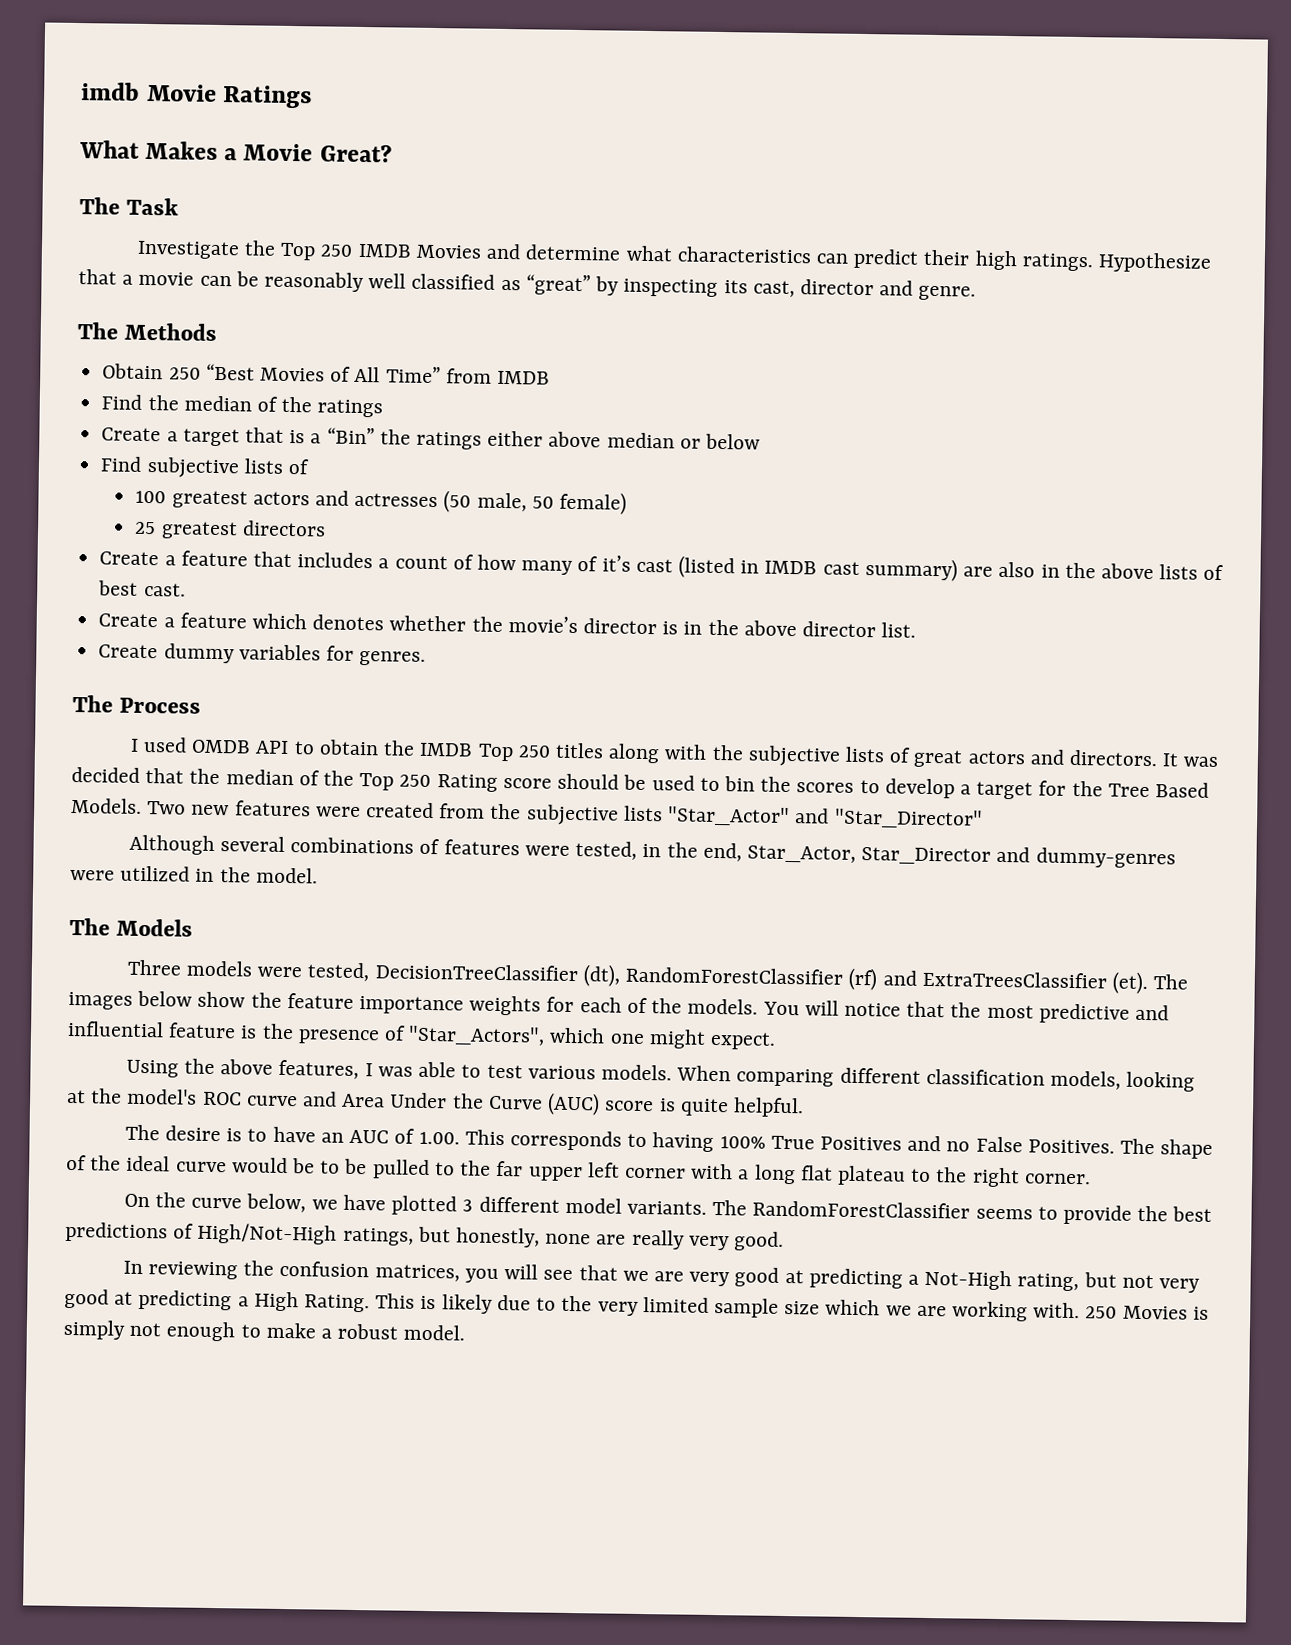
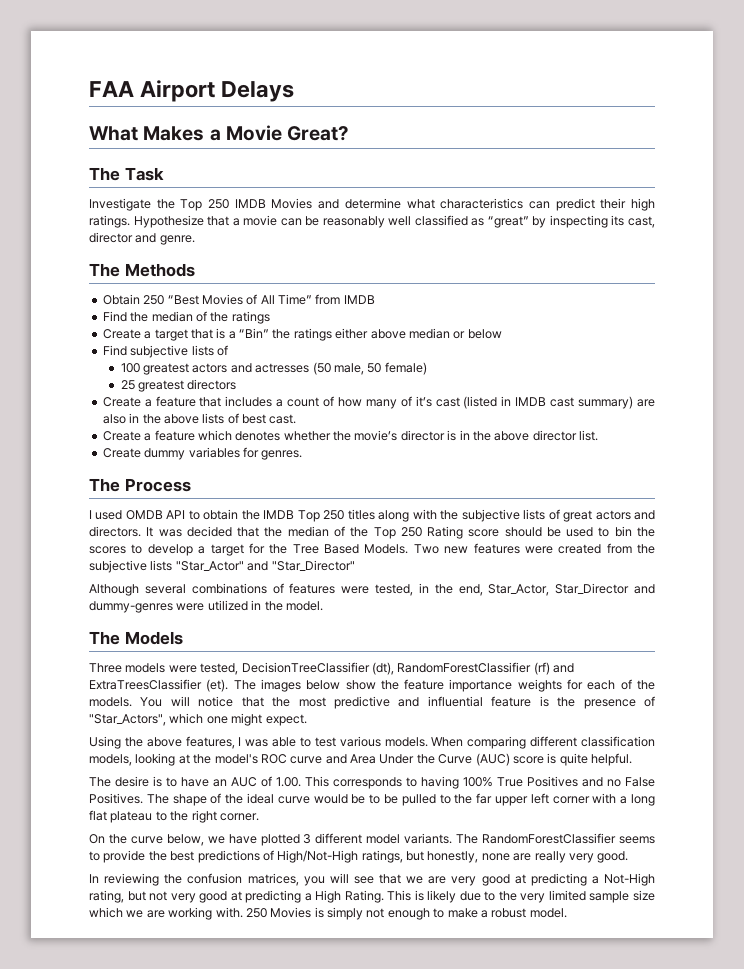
- imdb Movie Ratings
+ FAA Airport Delays

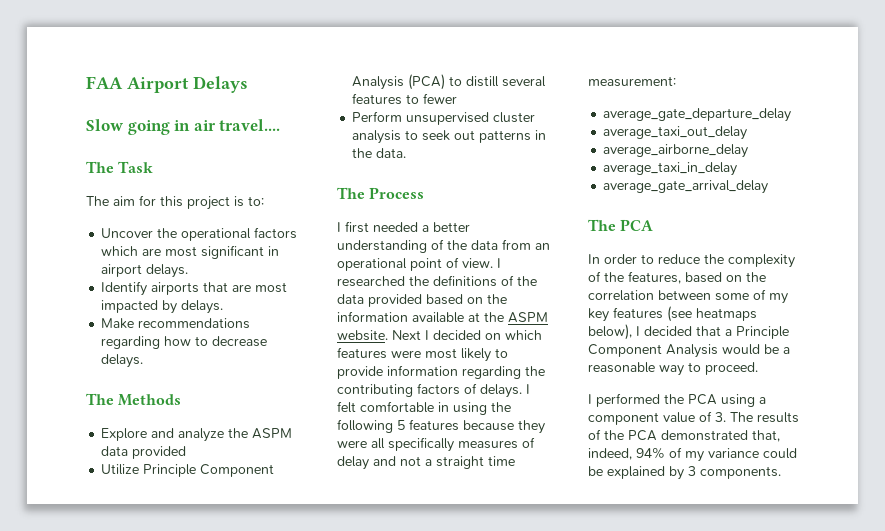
- What Makes a Movie Great?
+ Slow going in air travel....
  The Task
- Investigate the Top 250 IMDB Movies and determine what characteristics can predict their high ratings. Hypothesize that a movie can be reasonably well classified as “great” by inspecting its cast, director and genre.
+ The aim for this project is to:
+ Uncover the operational factors which are most significant in airport delays.
+ Identify airports that are most impacted by delays.
+ Make recommendations regarding how to decrease delays.
  The Methods
- Obtain 250 “Best Movies of All Time” from IMDB
- Find the median of the ratings
- Create a target that is a “Bin” the ratings either above median or below
- Find subjective lists of
- 100 greatest actors and actresses (50 male, 50 female)
- 25 greatest directors
- Create a feature that includes a count of how many of it’s cast (listed in IMDB cast summary) are also in the above lists of best cast.
- Create a feature which denotes whether the movie’s director is in the above director list.
- Create dummy variables for genres.
+ Explore and analyze the ASPM data provided
+ Utilize Principle Component Analysis (PCA) to distill several features to fewer
+ Perform unsupervised cluster analysis to seek out patterns in the data.
  The Process
- I used OMDB API to obtain the IMDB Top 250 titles along with the subjective lists of great actors and directors. It was decided that the median of the Top 250 Rating score should be used to bin the scores to develop a target for the Tree Based Models. Two new features were created from the subjective lists "Star_Actor" and "Star_Director"
- Although several combinations of features were tested, in the end, Star_Actor, Star_Director and dummy-genres were utilized in the model.
- The Models
- Three models were tested, DecisionTreeClassifier (dt), RandomForestClassifier (rf) and ExtraTreesClassifier (et). The images below show the feature importance weights for each of the models. You will notice that the most predictive and influential feature is the presence of "Star_Actors", which one might expect.
- Using the above features, I was able to test various models. When comparing different classification models, looking at the model's ROC curve and Area Under the Curve (AUC) score is quite helpful.
- The desire is to have an AUC of 1.00. This corresponds to having 100% True Positives and no False Positives. The shape of the ideal curve would be to be pulled to the far upper left corner with a long flat plateau to the right corner.
- On the curve below, we have plotted 3 different model variants. The RandomForestClassifier seems to provide the best predictions of High/Not-High ratings, but honestly, none are really very good.
- In reviewing the confusion matrices, you will see that we are very good at predicting a Not-High rating, but not very good at predicting a High Rating. This is likely due to the very limited sample size which we are working with. 250 Movies is simply not enough to make a robust model.
+ I first needed a better understanding of the data from an operational point of view. I researched the definitions of the data provided based on the information available at the ASPM website. Next I decided on which features were most likely to provide information regarding the contributing factors of delays. I felt comfortable in using the following 5 features because they were all specifically measures of delay and not a straight time measurement:
+ average_gate_departure_delay
+ average_taxi_out_delay
+ average_airborne_delay
+ average_taxi_in_delay
+ average_gate_arrival_delay
+ The PCA
+ In order to reduce the complexity of the features, based on the correlation between some of my key features (see heatmaps below), I decided that a Principle Component Analysis would be a reasonable way to proceed.
+ I performed the PCA using a component value of 3. The results of the PCA demonstrated that, indeed, 94% of my variance could be explained by 3 components.

